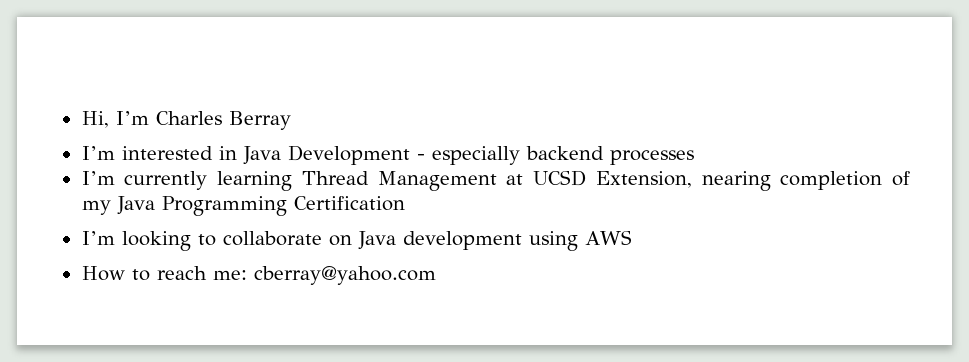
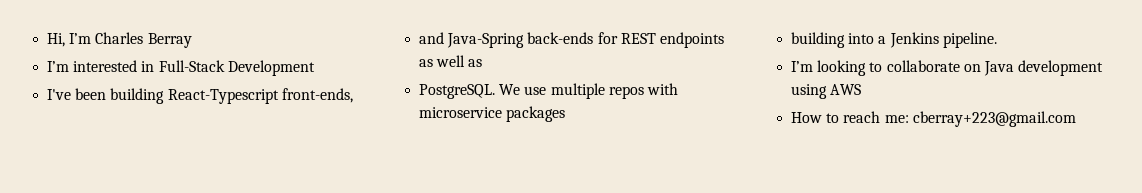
- I’m interested in Java Development - especially backend processes
- I’m currently learning Thread Management at UCSD Extension, nearing completion of my Java Programming Certification
+ I’m interested in Full-Stack Development
+ I've been building React-Typescript front-ends,
+ and Java-Spring back-ends for REST endpoints as well as
+ PostgreSQL. We use multiple repos with microservice packages
+ building into a Jenkins pipeline.
- How to reach me: cberray@yahoo.com
+ How to reach me: cberray+223@gmail.com

